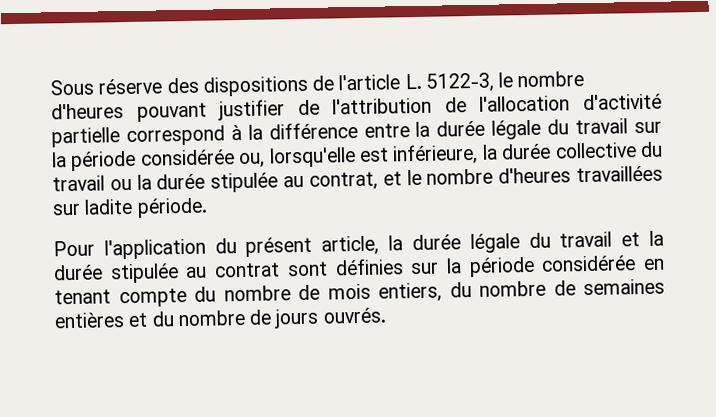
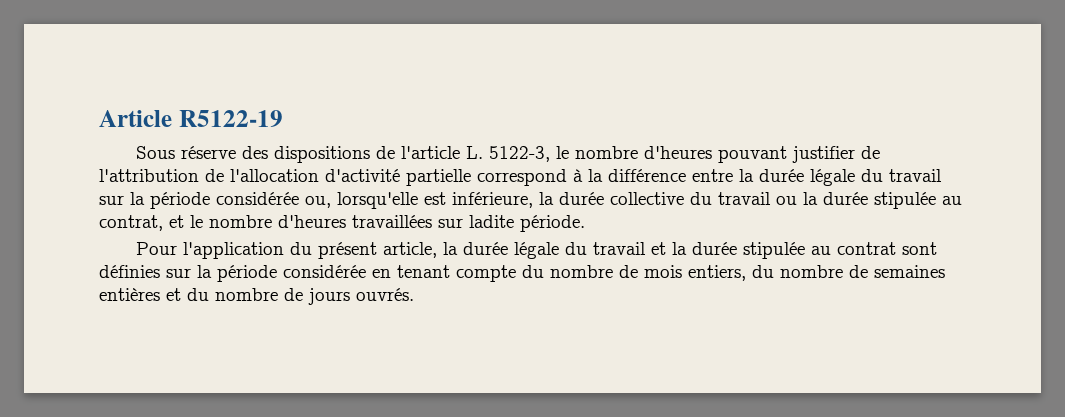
+ Article R5122-19

